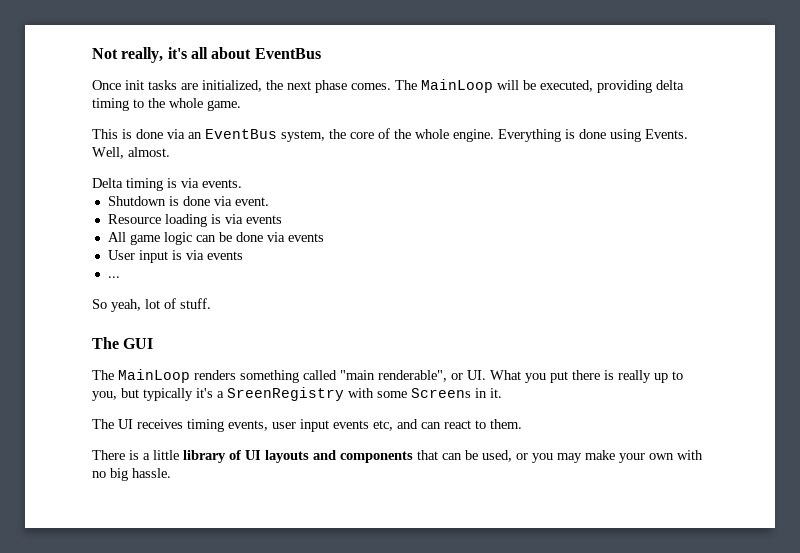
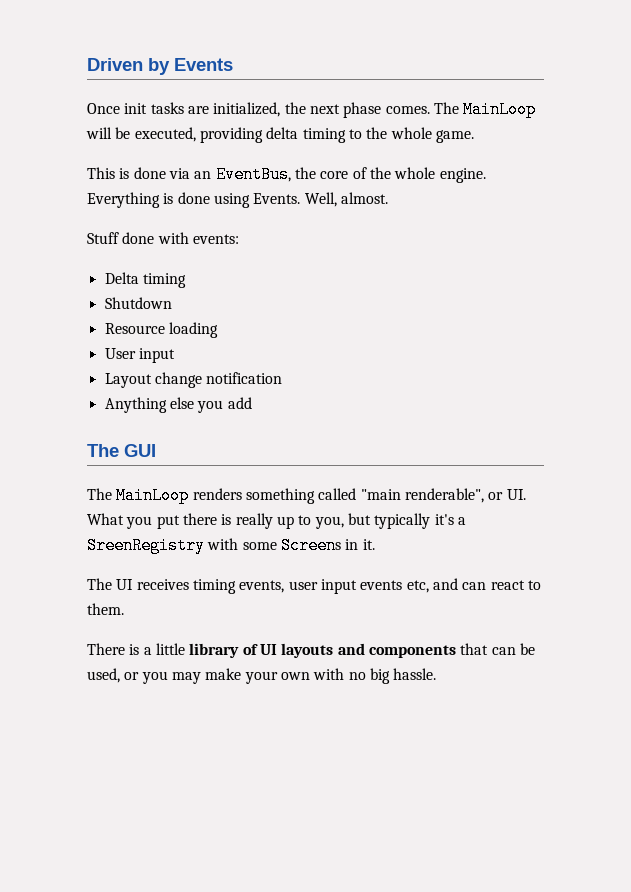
- Not really, it's all about EventBus
+ Driven by Events
- This is done via an EventBus system, the core of the whole engine.
+ This is done via an EventBus, the core of the whole engine.
- Delta timing is via events.
- Shutdown is done via event.
- Resource loading is via events
- All game logic can be done via events
- User input is via events
- ...
- So yeah, lot of stuff.
+ Stuff done with events:
+ Delta timing
+ Shutdown
+ Resource loading
+ User input
+ Layout change notification
+ Anything else you add

